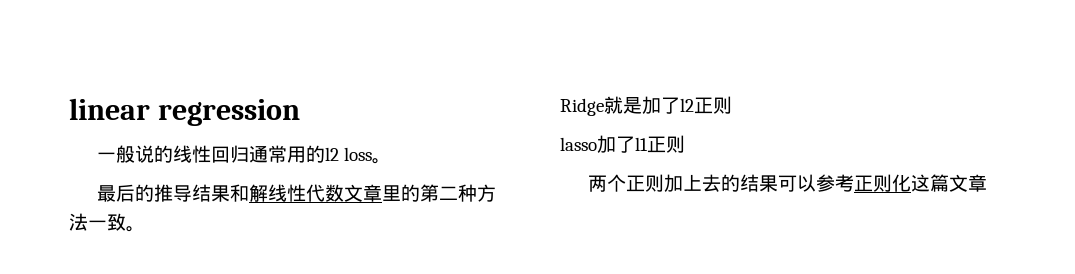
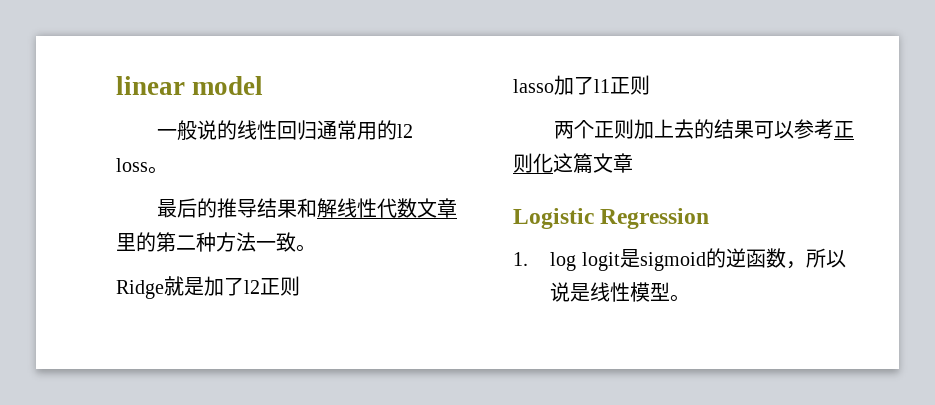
- linear regression
+ linear model
+ Logistic Regression
+ 1. log logit是sigmoid的逆函数，所以说是线性模型。

